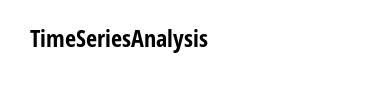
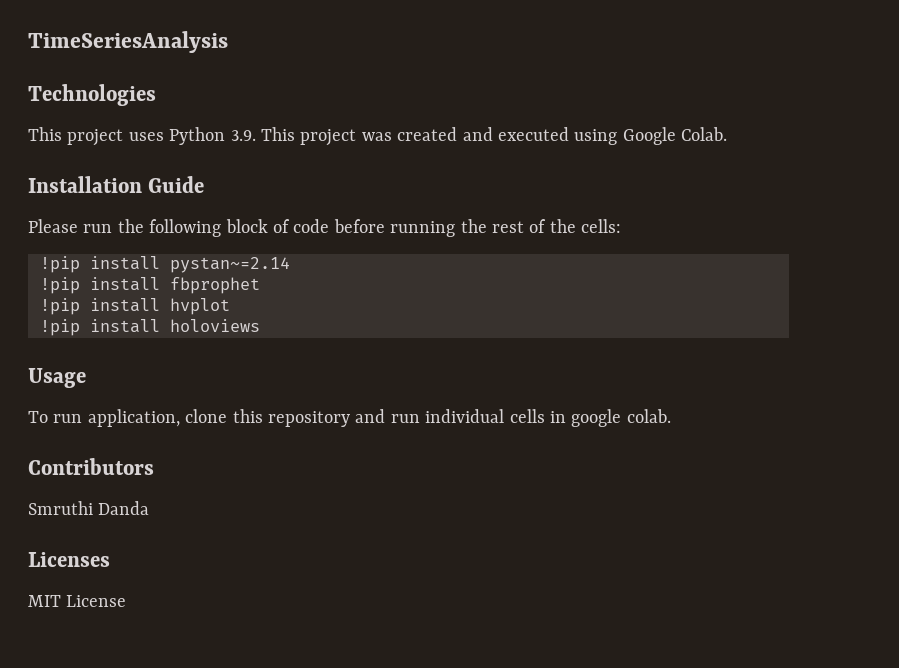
+ Technologies
+ This project uses Python 3.9. This project was created and executed using Google Colab.
+ Installation Guide
+ Please run the following block of code before running the rest of the cells:
+ !pip install pystan~=2.14
+ !pip install fbprophet
+ !pip install hvplot
+ !pip install holoviews
+ Usage
+ To run application, clone this repository and run individual cells in google colab.
+ Contributors
+ Smruthi Danda
+ Licenses
+ MIT License

